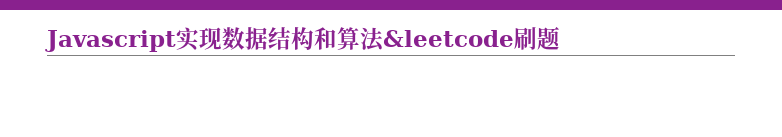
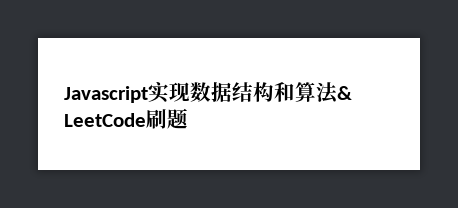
- Javascript实现数据结构和算法&leetcode刷题
+ Javascript实现数据结构和算法& LeetCode刷题

